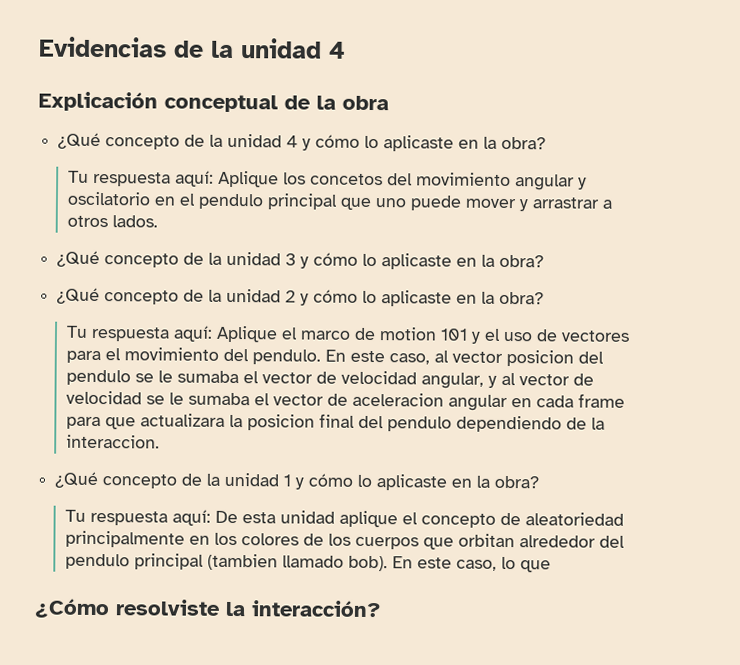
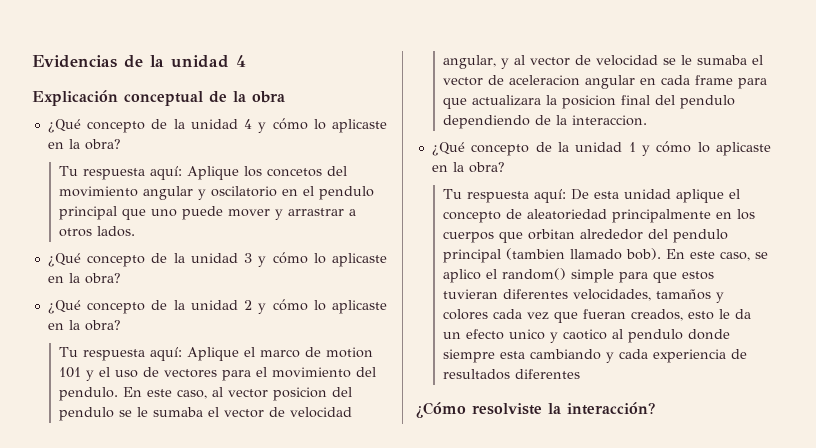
- Tu respuesta aquí: De esta unidad aplique el concepto de aleatoriedad principalmente en los colores de los cuerpos que orbitan alrededor del pendulo principal (tambien llamado bob).
+ Tu respuesta aquí: De esta unidad aplique el concepto de aleatoriedad principalmente en los cuerpos que orbitan alrededor del pendulo principal (tambien llamado bob).
- En este caso, lo que
+ En este caso, se aplico el random() simple para que estos tuvieran diferentes velocidades, tamaños y colores cada vez que fueran creados, esto le da un efecto unico y caotico al pendulo donde siempre esta cambiando y cada experiencia de resultados diferentes

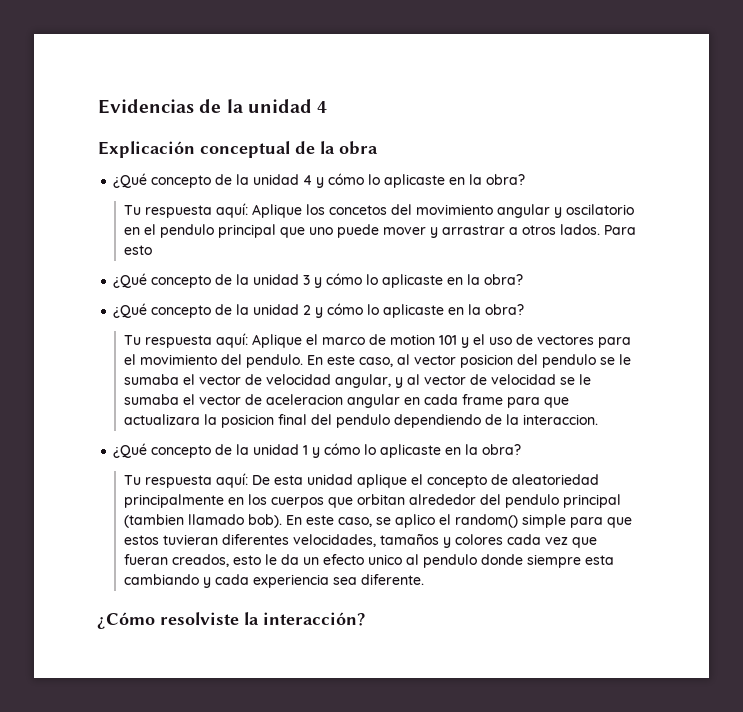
+ Para esto
- En este caso, se aplico el random() simple para que estos tuvieran diferentes velocidades, tamaños y colores cada vez que fueran creados, esto le da un efecto unico y caotico al pendulo donde siempre esta cambiando y cada experiencia de resultados diferentes
+ En este caso, se aplico el random() simple para que estos tuvieran diferentes velocidades, tamaños y colores cada vez que fueran creados, esto le da un efecto unico al pendulo donde siempre esta cambiando y cada experiencia sea diferente.

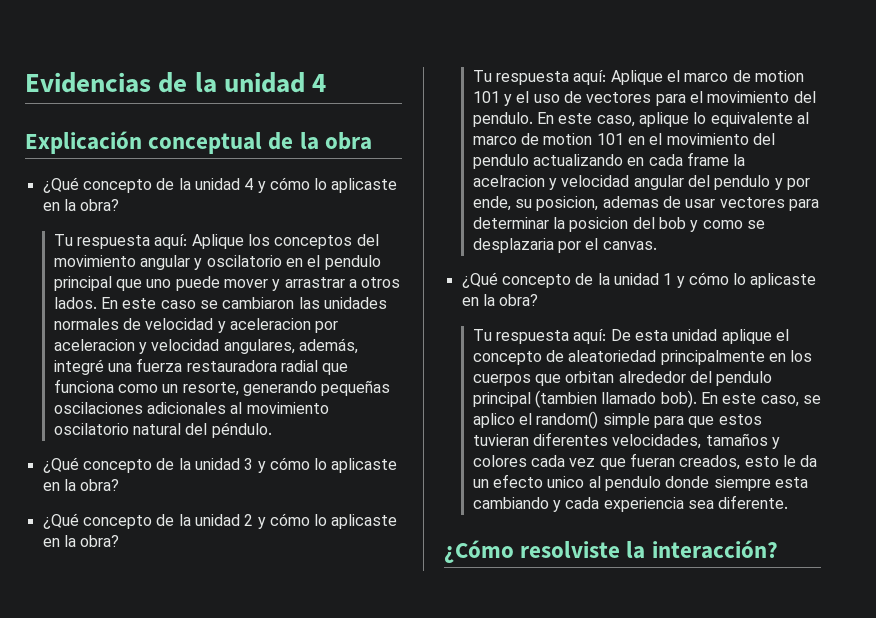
- Tu respuesta aquí: Aplique los concetos del movimiento angular y oscilatorio en el pendulo principal que uno puede mover y arrastrar a otros lados.
+ Tu respuesta aquí: Aplique los conceptos del movimiento angular y oscilatorio en el pendulo principal que uno puede mover y arrastrar a otros lados.
- Para esto
+ En este caso se cambiaron las unidades normales de velocidad y aceleracion por aceleracion y velocidad angulares, además, integré una fuerza restauradora radial que funciona como un resorte, generando pequeñas oscilaciones adicionales al movimiento oscilatorio natural del péndulo.
- En este caso, al vector posicion del pendulo se le sumaba el vector de velocidad angular, y al vector de velocidad se le sumaba el vector de aceleracion angular en cada frame para que actualizara la posicion final del pendulo dependiendo de la interaccion.
+ En este caso, aplique lo equivalente al marco de motion 101 en el movimiento del pendulo actualizando en cada frame la acelracion y velocidad angular del pendulo y por ende, su posicion, ademas de usar vectores para determinar la posicion del bob y como se desplazaria por el canvas.

